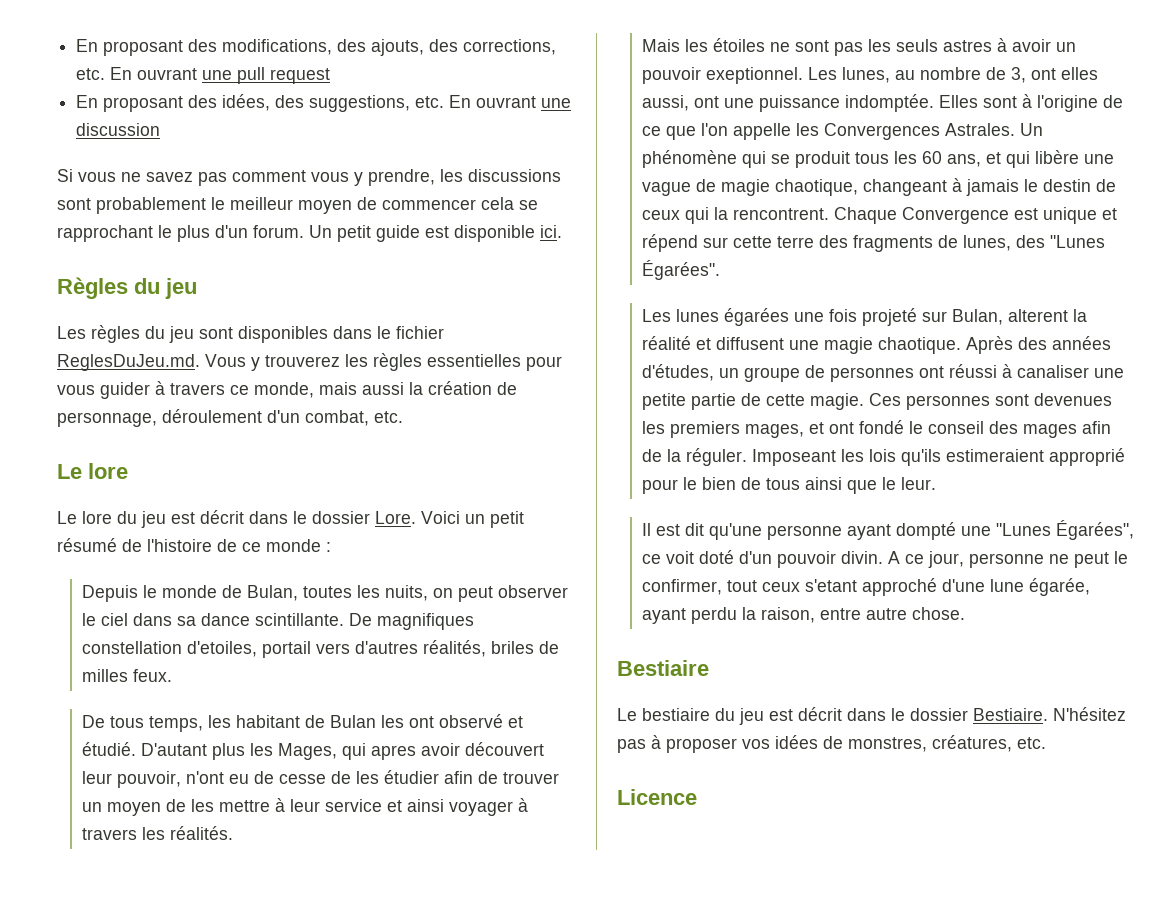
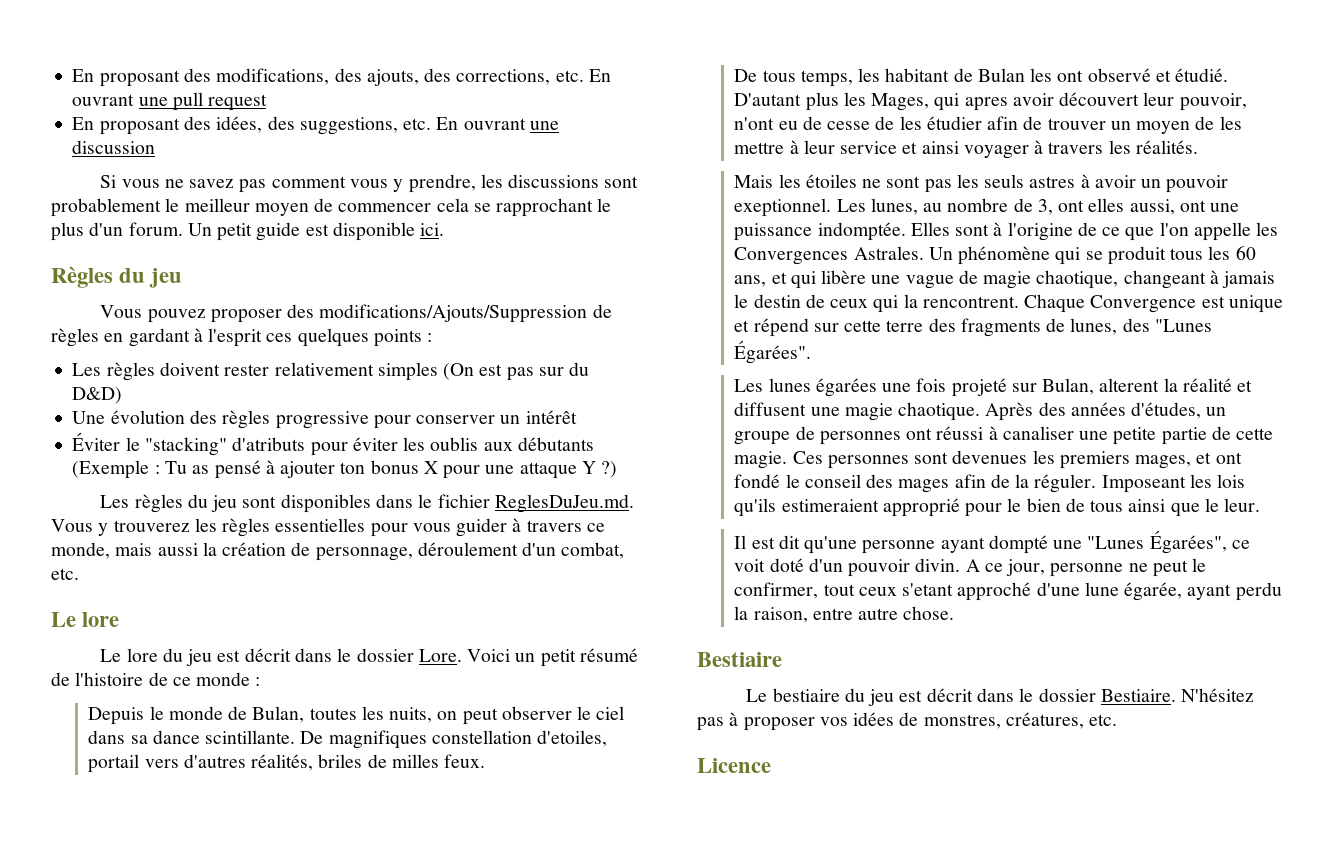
+ Vous pouvez proposer des modifications/Ajouts/Suppression de règles en gardant à l'esprit ces quelques points :
+ Les règles doivent rester relativement simples (On est pas sur du D&D)
+ Une évolution des règles progressive pour conserver un intérêt
+ Éviter le "stacking" d'atributs pour éviter les oublis aux débutants (Exemple : Tu as pensé à ajouter ton bonus X pour une attaque Y ?)

